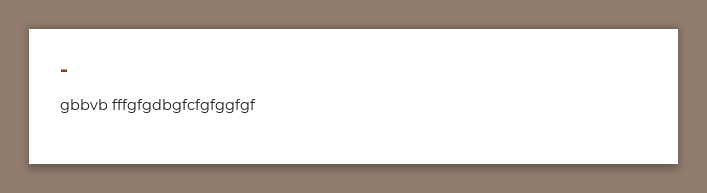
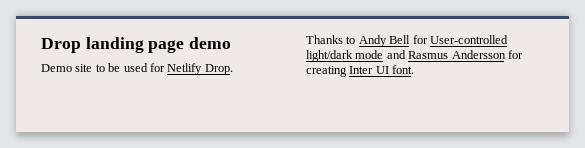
- -
- gbbvb fffgfgdbgfcfgfggfgf
+ Drop landing page demo
+ Demo site to be used for Netlify Drop.
+ Thanks to Andy Bell for User-controlled light/dark mode and Rasmus Andersson for creating Inter UI font.

